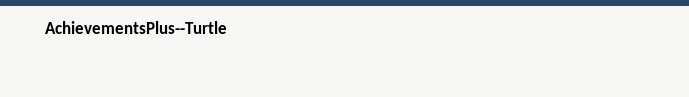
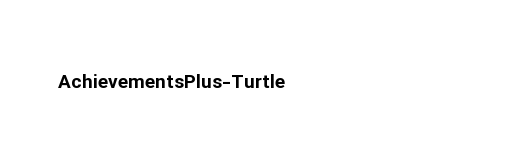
- AchievementsPlus--Turtle
+ AchievementsPlus-Turtle

